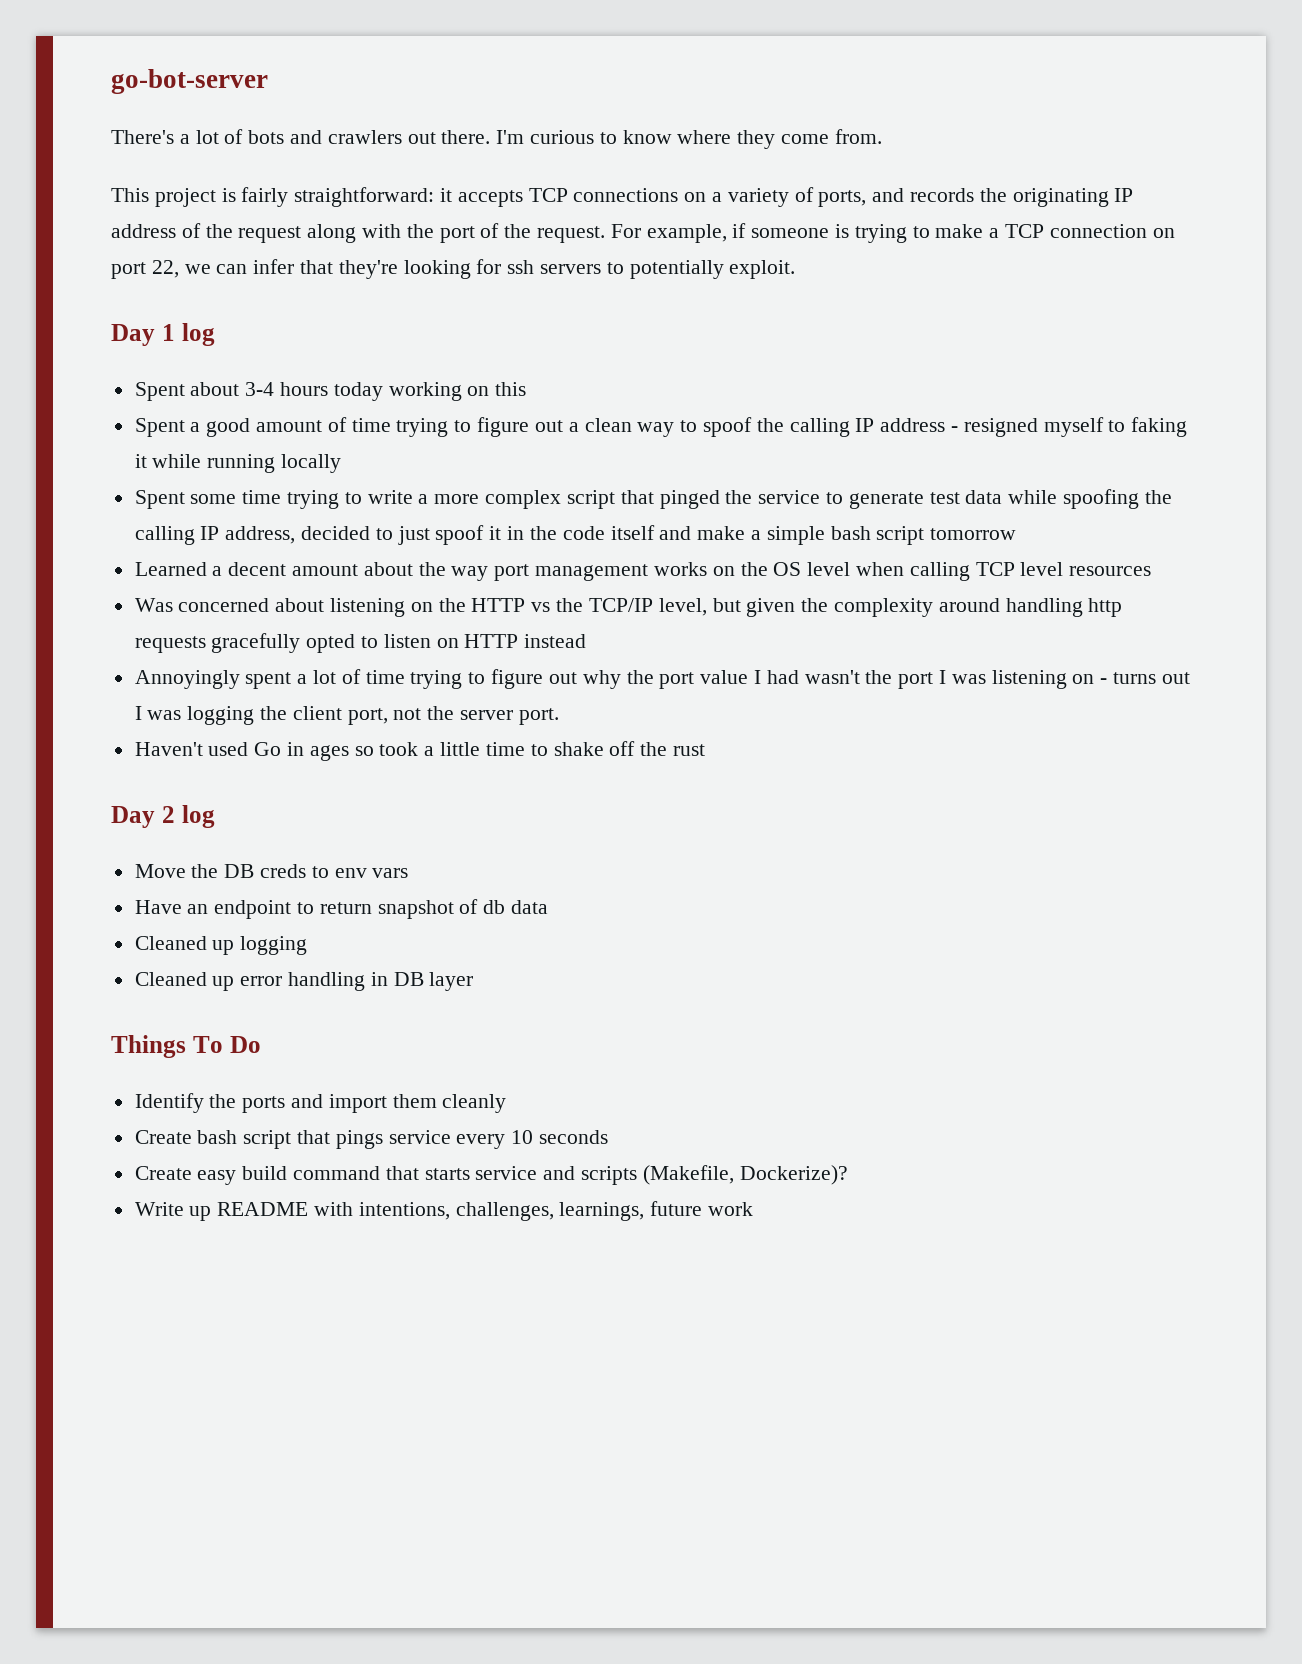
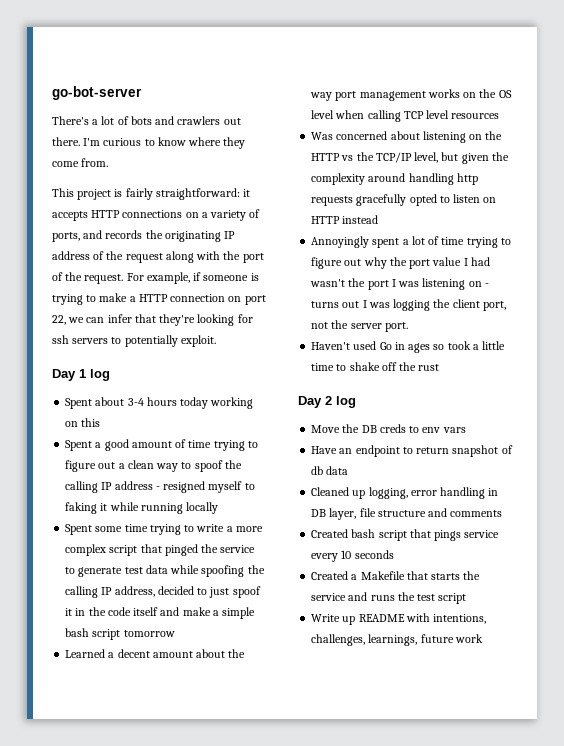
- This project is fairly straightforward: it accepts TCP connections on a variety of ports, and records the originating IP address of the request along with the port of the request.
+ This project is fairly straightforward: it accepts HTTP connections on a variety of ports, and records the originating IP address of the request along with the port of the request.
- For example, if someone is trying to make a TCP connection on port 22, we can infer that they're looking for ssh servers to potentially exploit.
+ For example, if someone is trying to make a HTTP connection on port 22, we can infer that they're looking for ssh servers to potentially exploit.
- Cleaned up logging
- Cleaned up error handling in DB layer
- Things To Do
- Identify the ports and import them cleanly
- Create bash script that pings service every 10 seconds
+ Cleaned up logging, error handling in DB layer, file structure and comments
+ Created bash script that pings service every 10 seconds
- Create easy build command that starts service and scripts (Makefile, Dockerize)?
+ Created a Makefile that starts the service and runs the test script

